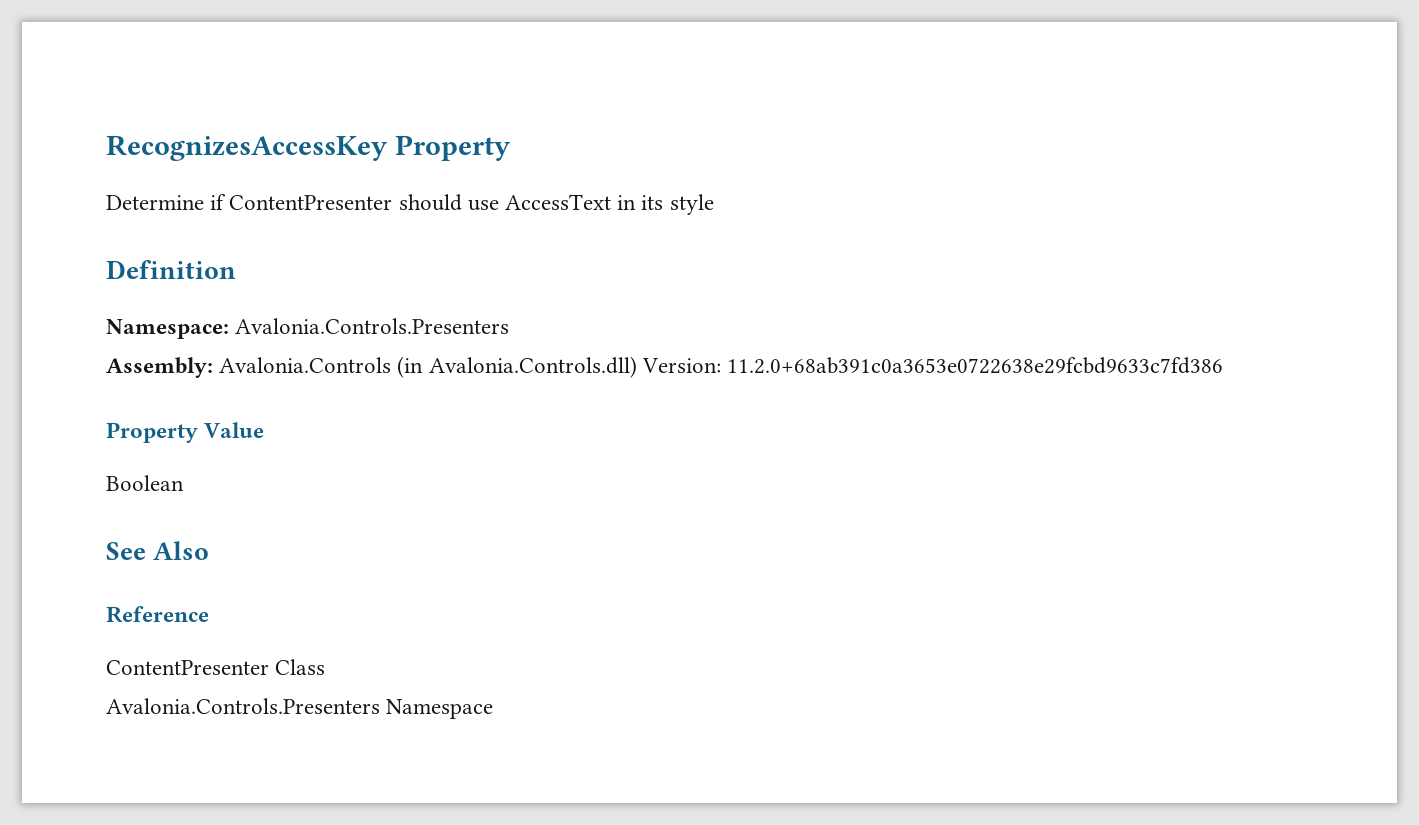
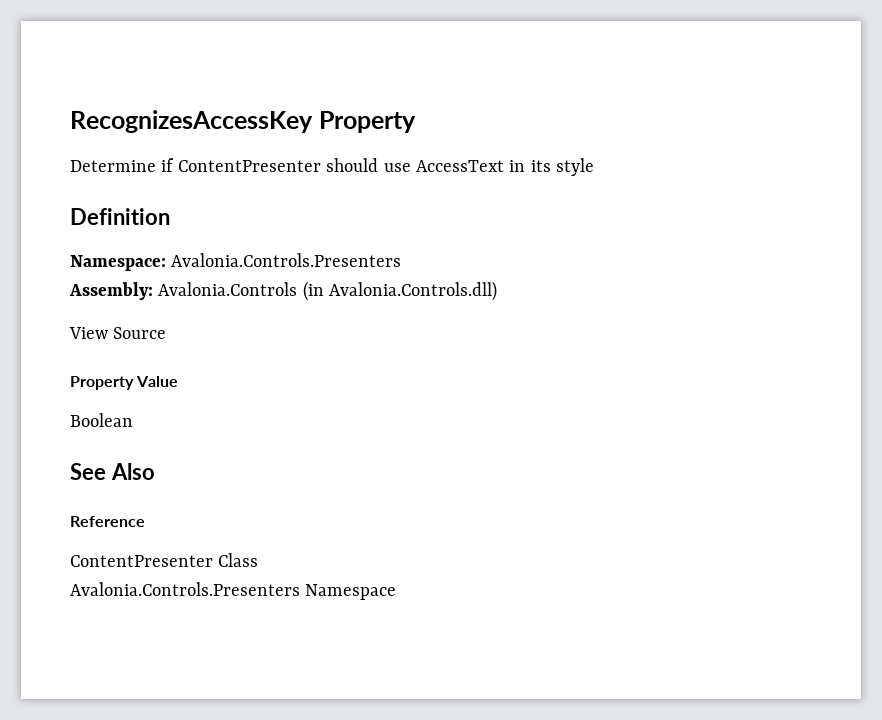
- Assembly: Avalonia.Controls (in Avalonia.Controls.dll) Version: 11.2.0+68ab391c0a3653e0722638e29fcbd9633c7fd386
+ Assembly: Avalonia.Controls (in Avalonia.Controls.dll)
+ View Source

